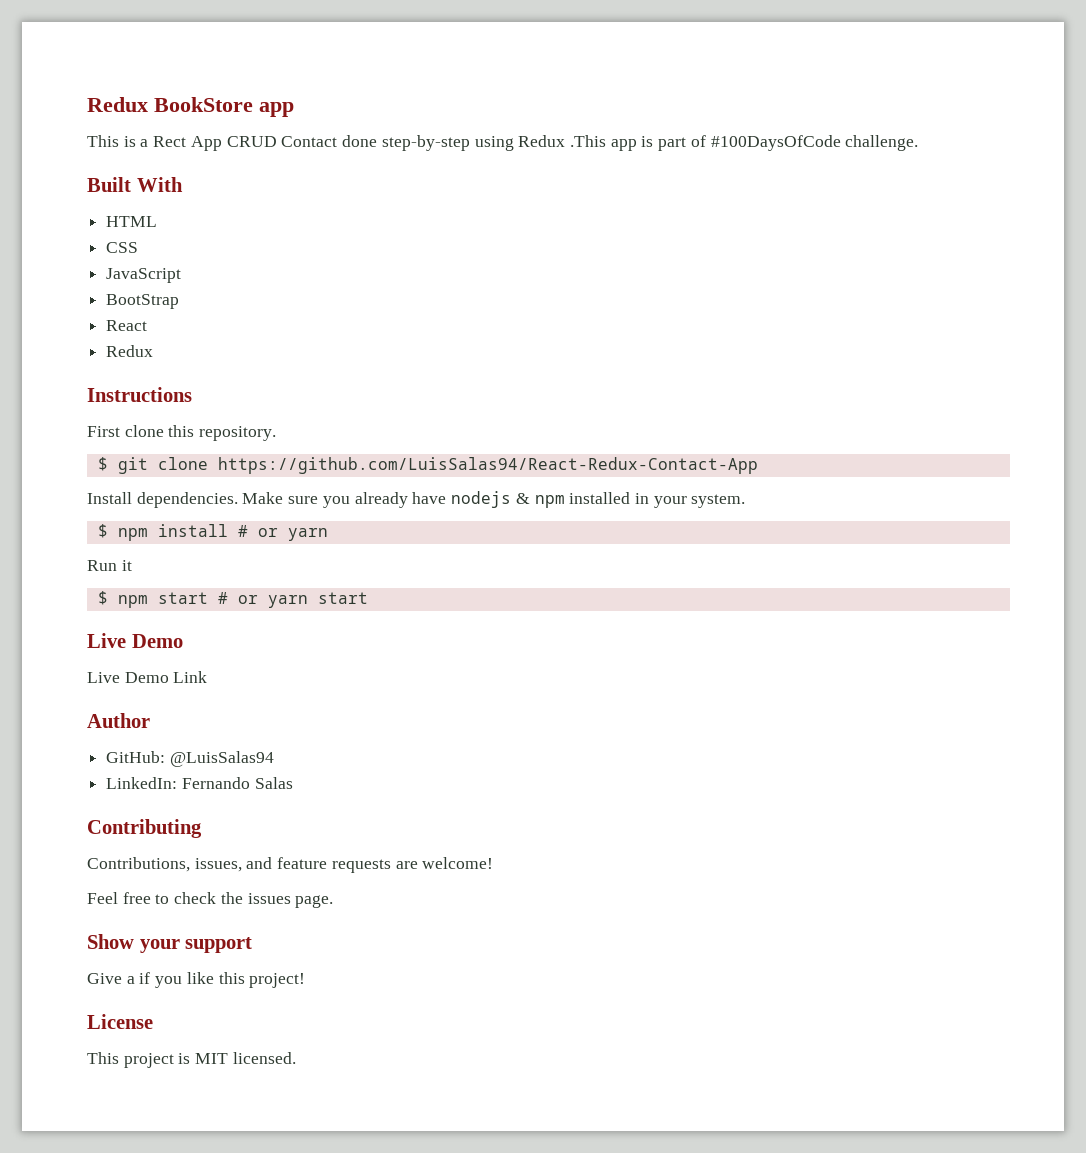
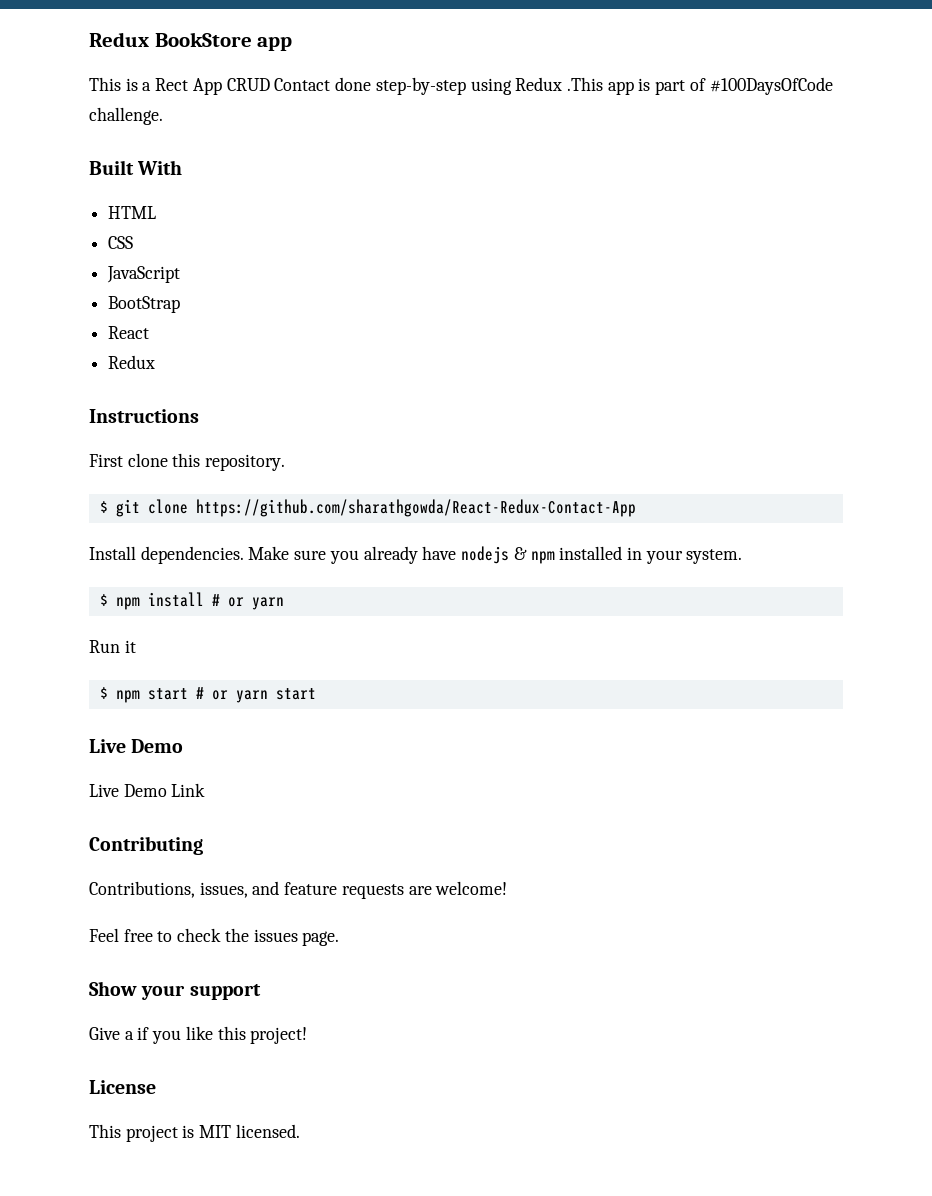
- $ git clone https://github.com/LuisSalas94/React-Redux-Contact-App
+ $ git clone https://github.com/sharathgowda/React-Redux-Contact-App
- Author
- GitHub: @LuisSalas94
- LinkedIn: Fernando Salas

